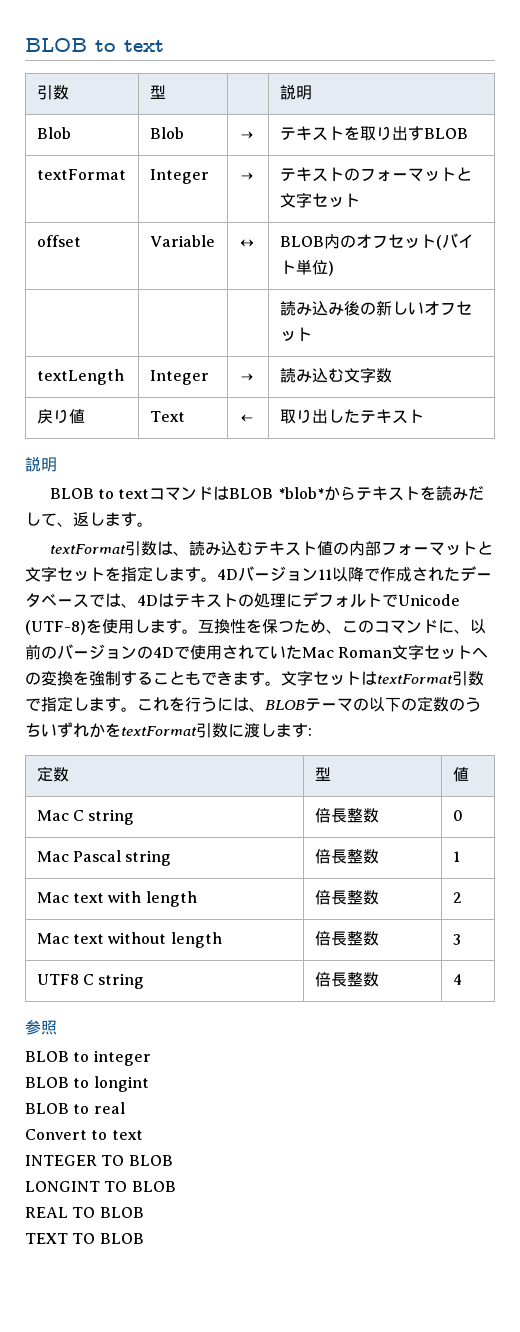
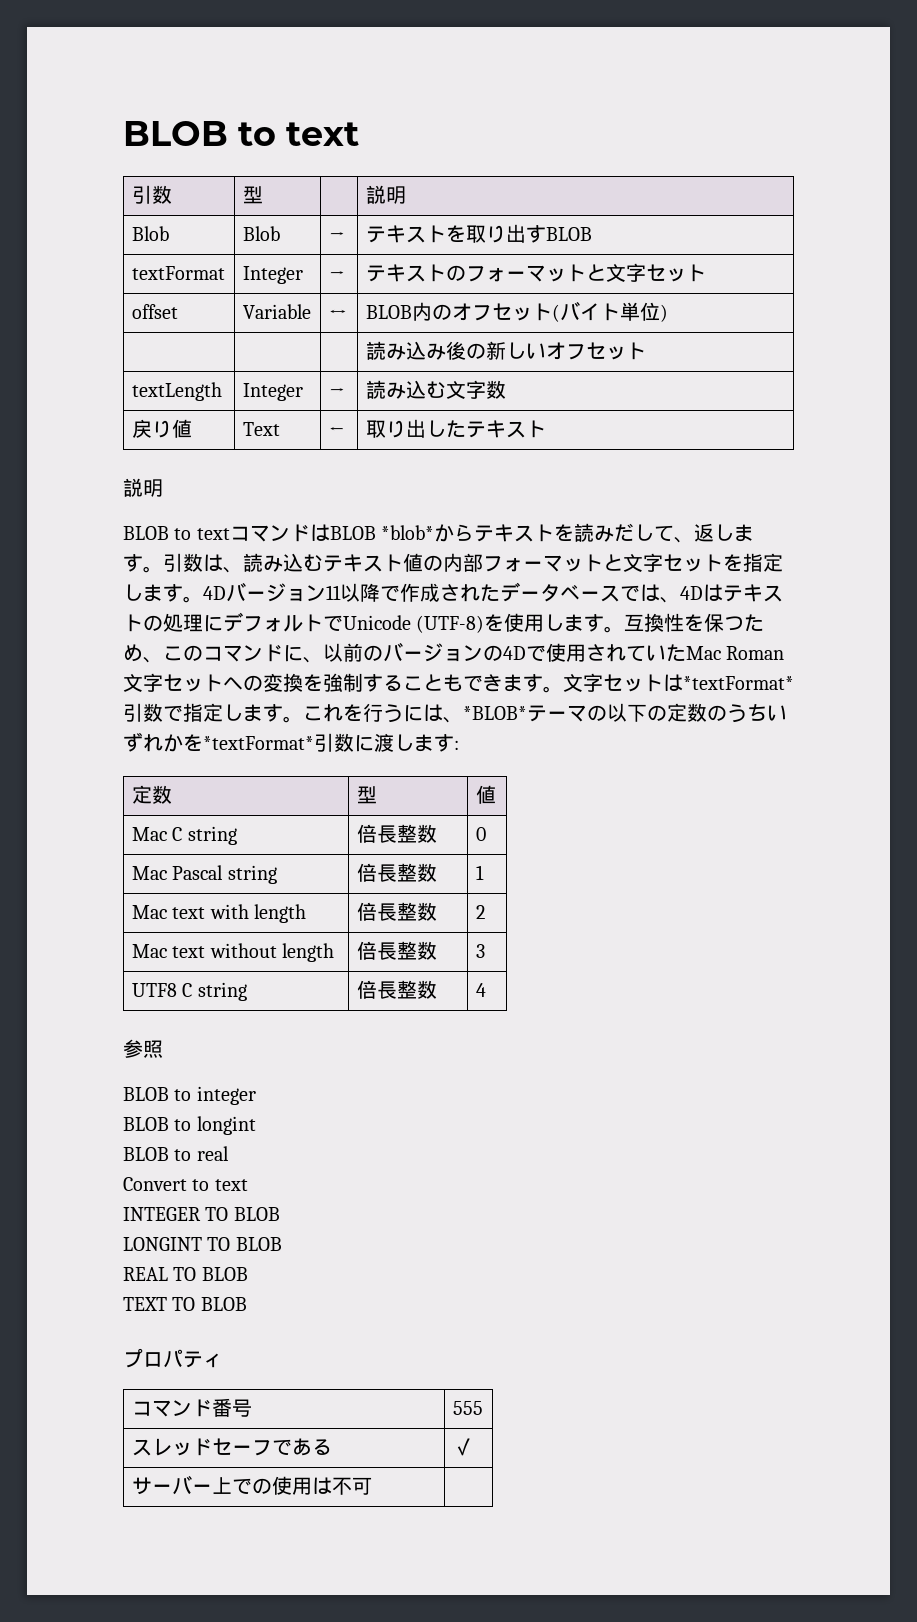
- BLOB to textコマンドはBLOB *blob*からテキストを読みだして、返します。
- textFormat引数は、読み込むテキスト値の内部フォーマットと文字セットを指定します。
+ BLOB to textコマンドはBLOB *blob*からテキストを読みだして、返します。引数は、読み込むテキスト値の内部フォーマットと文字セットを指定します。
- 文字セットはtextFormat引数で指定します。
+ 文字セットは*textFormat*引数で指定します。
- これを行うには、BLOBテーマの以下の定数のうちいずれかをtextFormat引数に渡します:
+ これを行うには、*BLOB*テーマの以下の定数のうちいずれかを*textFormat*引数に渡します:
+ プロパティ
+ コマンド番号 | 555
+ スレッドセーフである | ✓
+ サーバー上での使用は不可 |

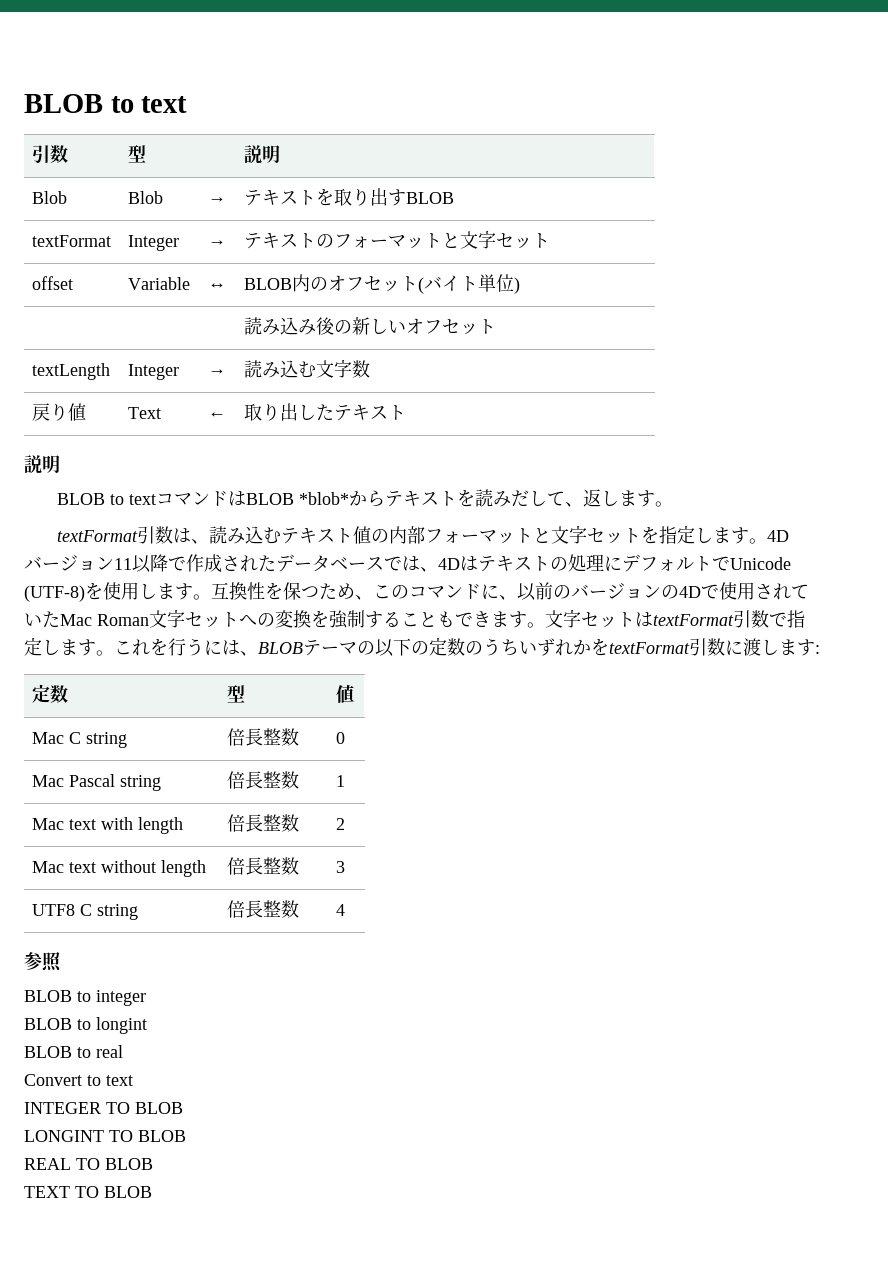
- BLOB to textコマンドはBLOB *blob*からテキストを読みだして、返します。引数は、読み込むテキスト値の内部フォーマットと文字セットを指定します。
+ BLOB to textコマンドはBLOB *blob*からテキストを読みだして、返します。
+ textFormat引数は、読み込むテキスト値の内部フォーマットと文字セットを指定します。
- 文字セットは*textFormat*引数で指定します。
+ 文字セットはtextFormat引数で指定します。
- これを行うには、*BLOB*テーマの以下の定数のうちいずれかを*textFormat*引数に渡します:
+ これを行うには、BLOBテーマの以下の定数のうちいずれかをtextFormat引数に渡します:
- プロパティ
- コマンド番号 | 555
- スレッドセーフである | ✓
- サーバー上での使用は不可 |

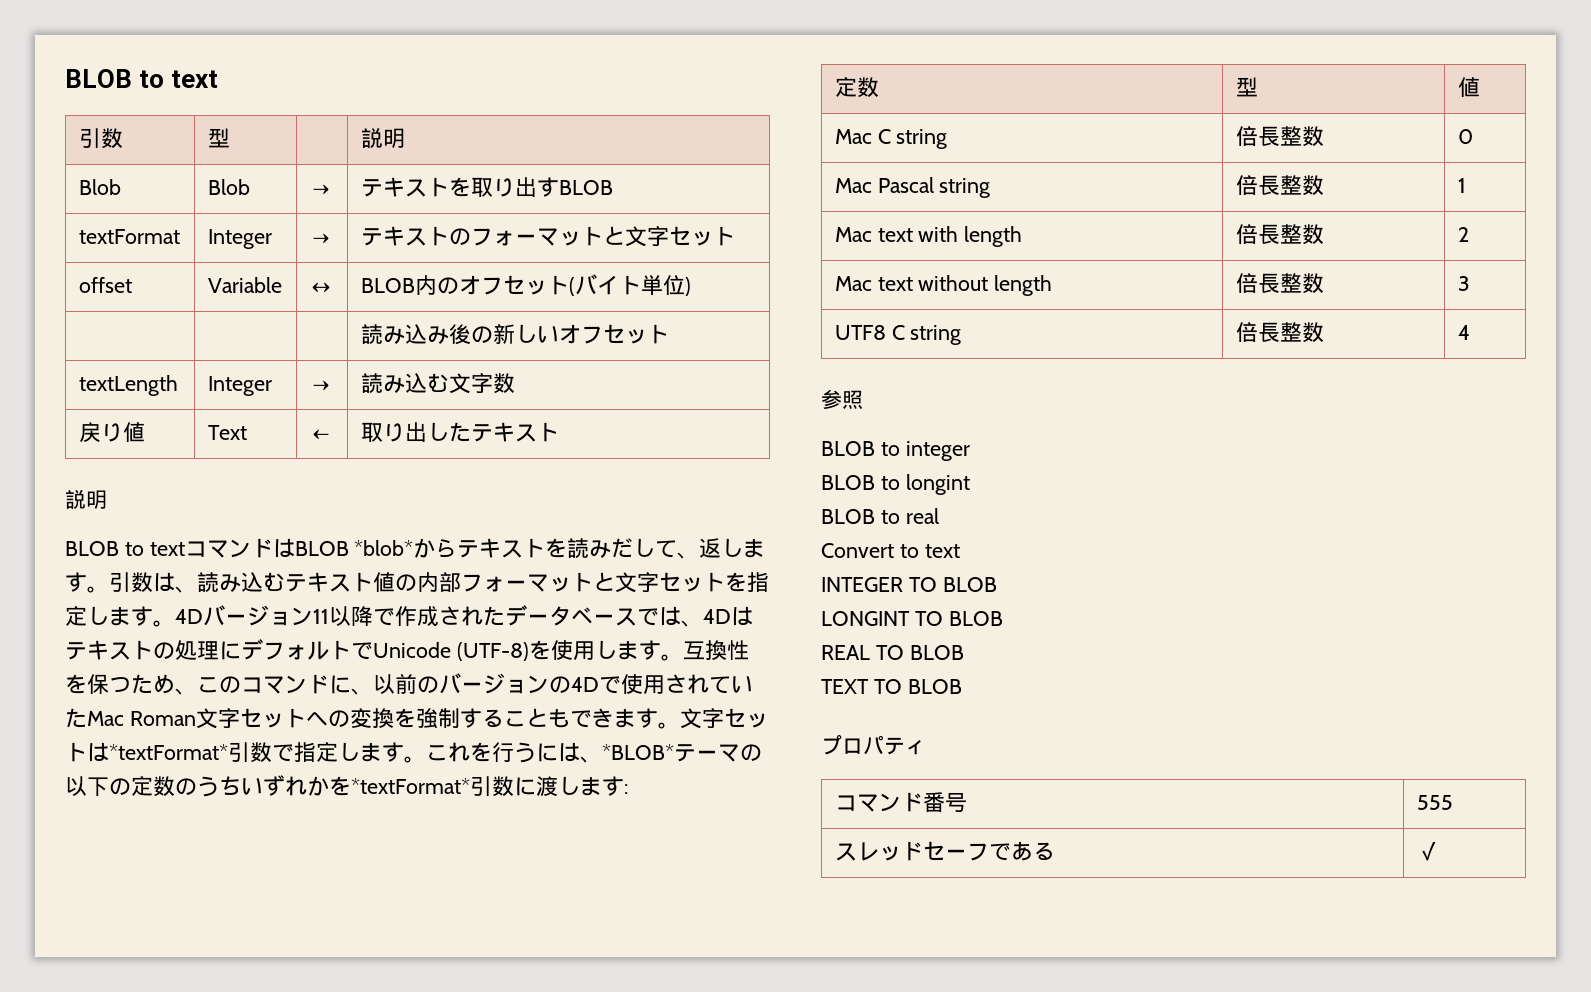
- BLOB to textコマンドはBLOB *blob*からテキストを読みだして、返します。
- textFormat引数は、読み込むテキスト値の内部フォーマットと文字セットを指定します。
+ BLOB to textコマンドはBLOB *blob*からテキストを読みだして、返します。引数は、読み込むテキスト値の内部フォーマットと文字セットを指定します。
- 文字セットはtextFormat引数で指定します。
+ 文字セットは*textFormat*引数で指定します。
- これを行うには、BLOBテーマの以下の定数のうちいずれかをtextFormat引数に渡します:
+ これを行うには、*BLOB*テーマの以下の定数のうちいずれかを*textFormat*引数に渡します:
+ プロパティ
+ コマンド番号 | 555
+ スレッドセーフである | ✓

